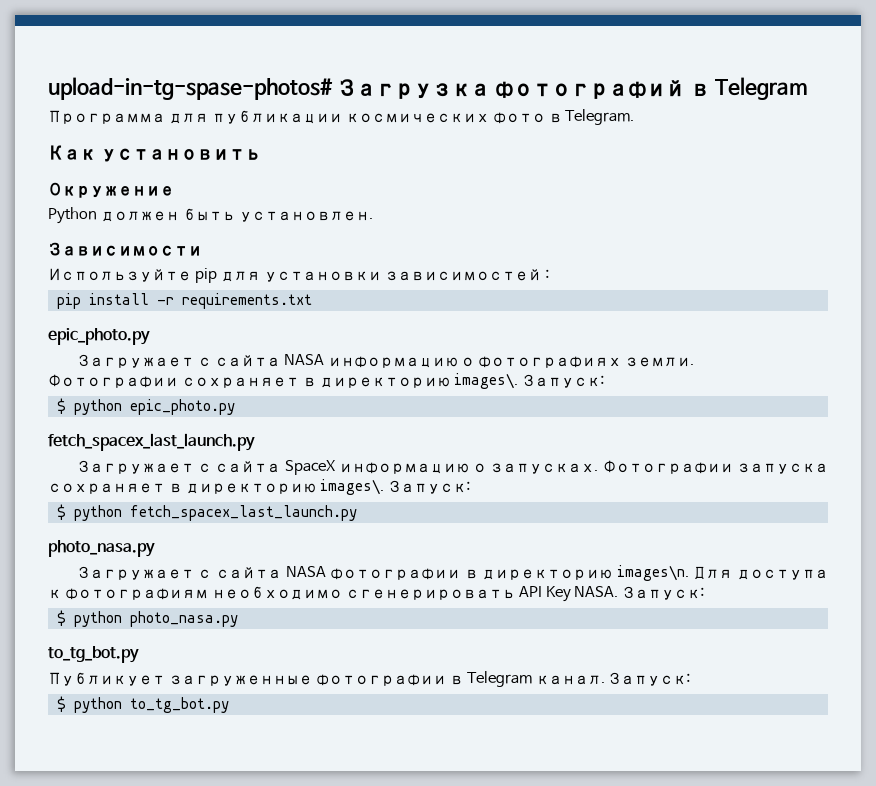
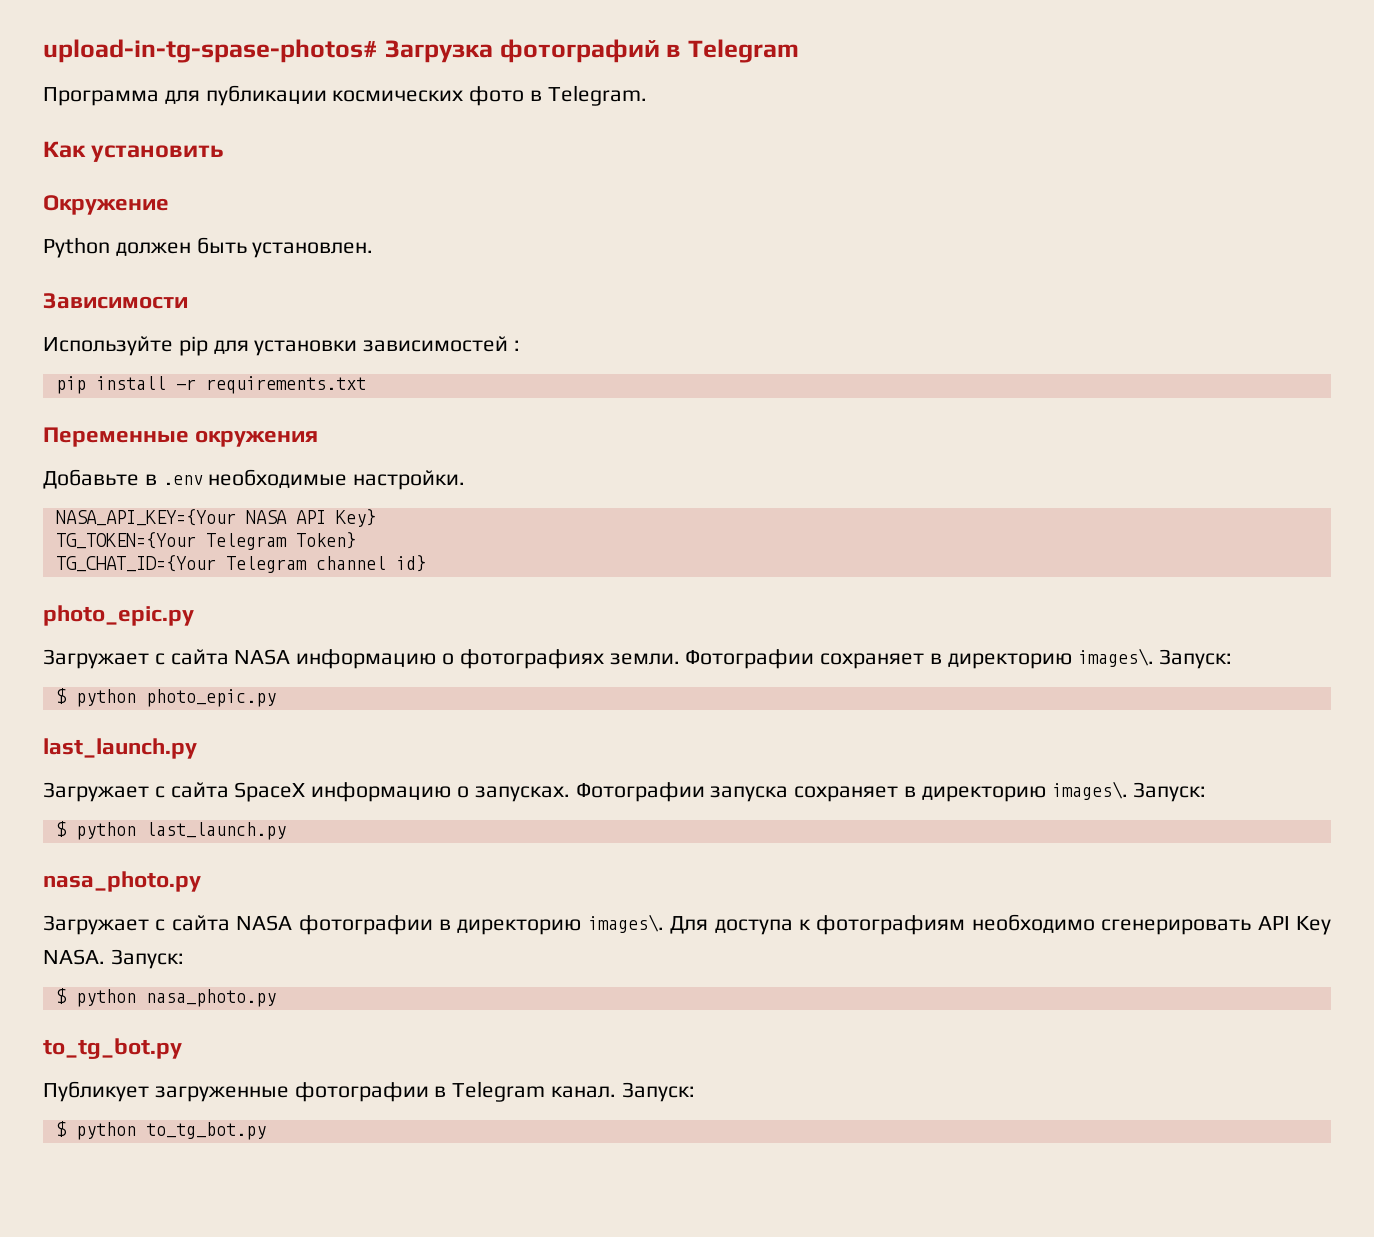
  pip install -r requirements.txt
- epic_photo.py
+ Переменные окружения
+ Добавьте в .env необходимые настройки.
+ NASA_API_KEY={Your NASA API Key}
+ TG_TOKEN={Your Telegram Token}
+ TG_CHAT_ID={Your Telegram channel id}
+ photo_epic.py
- $ python epic_photo.py
- fetch_spacex_last_launch.py
+ $ python photo_epic.py
+ last_launch.py
- $ python fetch_spacex_last_launch.py
- photo_nasa.py
+ $ python last_launch.py
+ nasa_photo.py
- Загружает с сайта NASA фотографии в директорию images\n.
+ Загружает с сайта NASA фотографии в директорию images\.
- $ python photo_nasa.py
+ $ python nasa_photo.py

